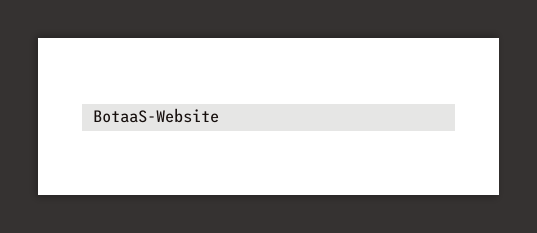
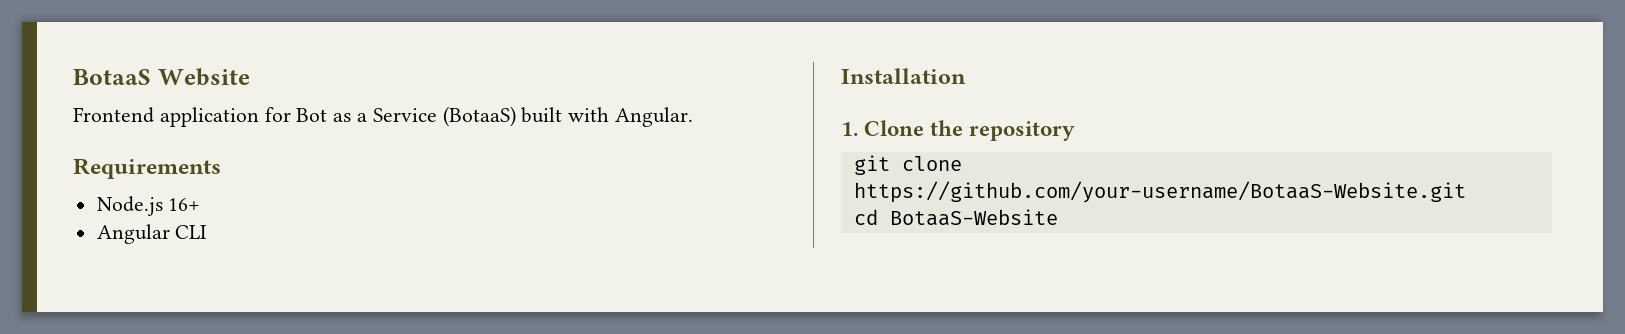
- BotaaS-Website
+ BotaaS Website
+ Frontend application for Bot as a Service (BotaaS) built with Angular.
+ Requirements
+ Node.js 16+
+ Angular CLI
+ Installation
+ 1. Clone the repository
+ git clone https://github.com/your-username/BotaaS-Website.git
+ cd BotaaS-Website

